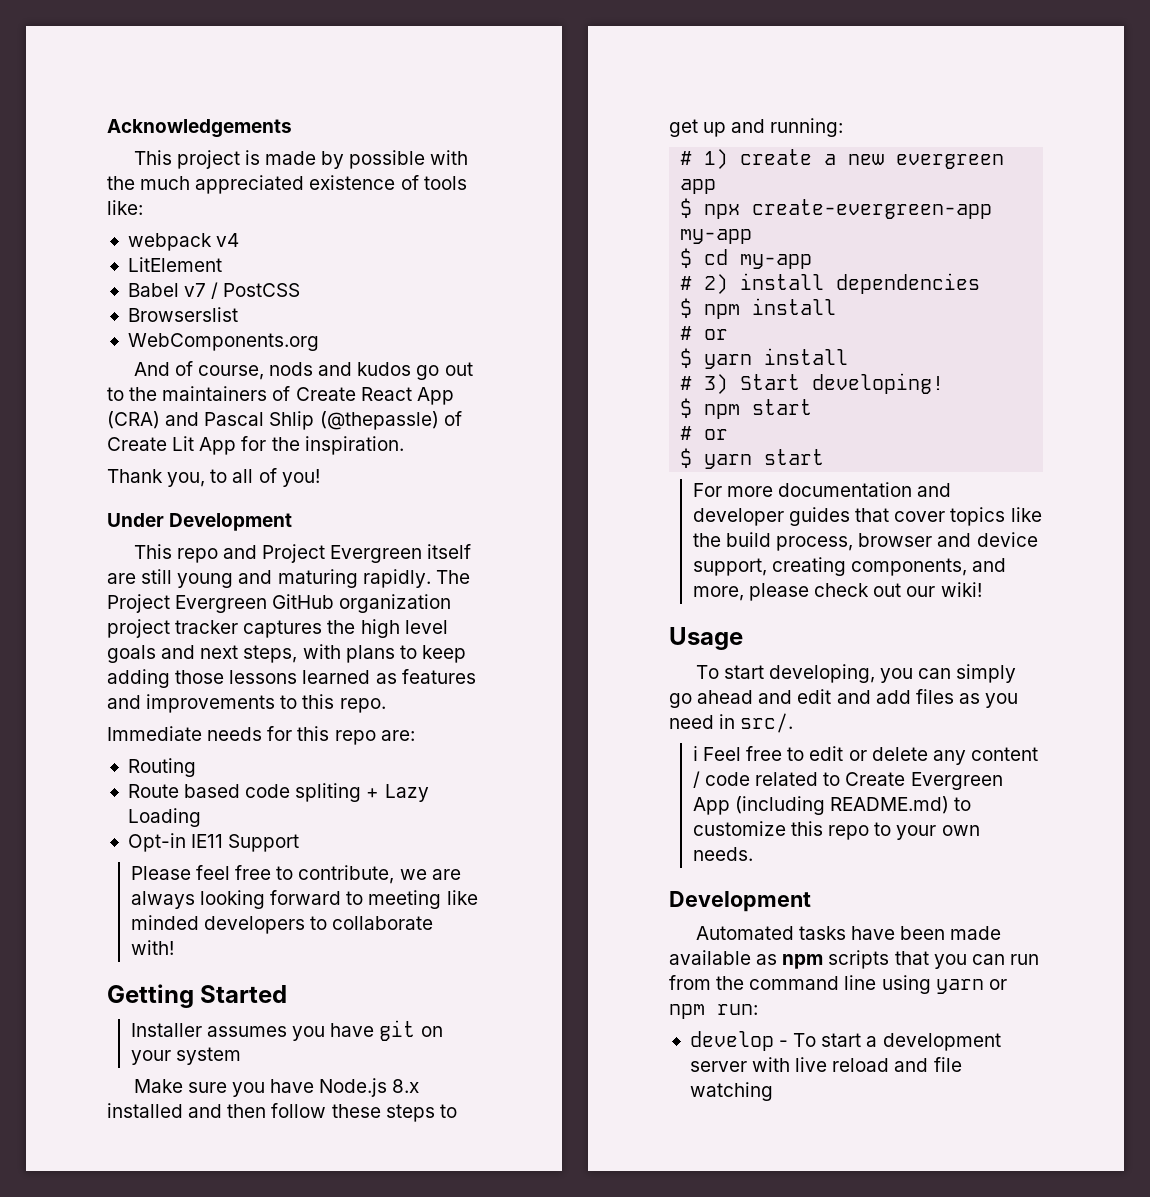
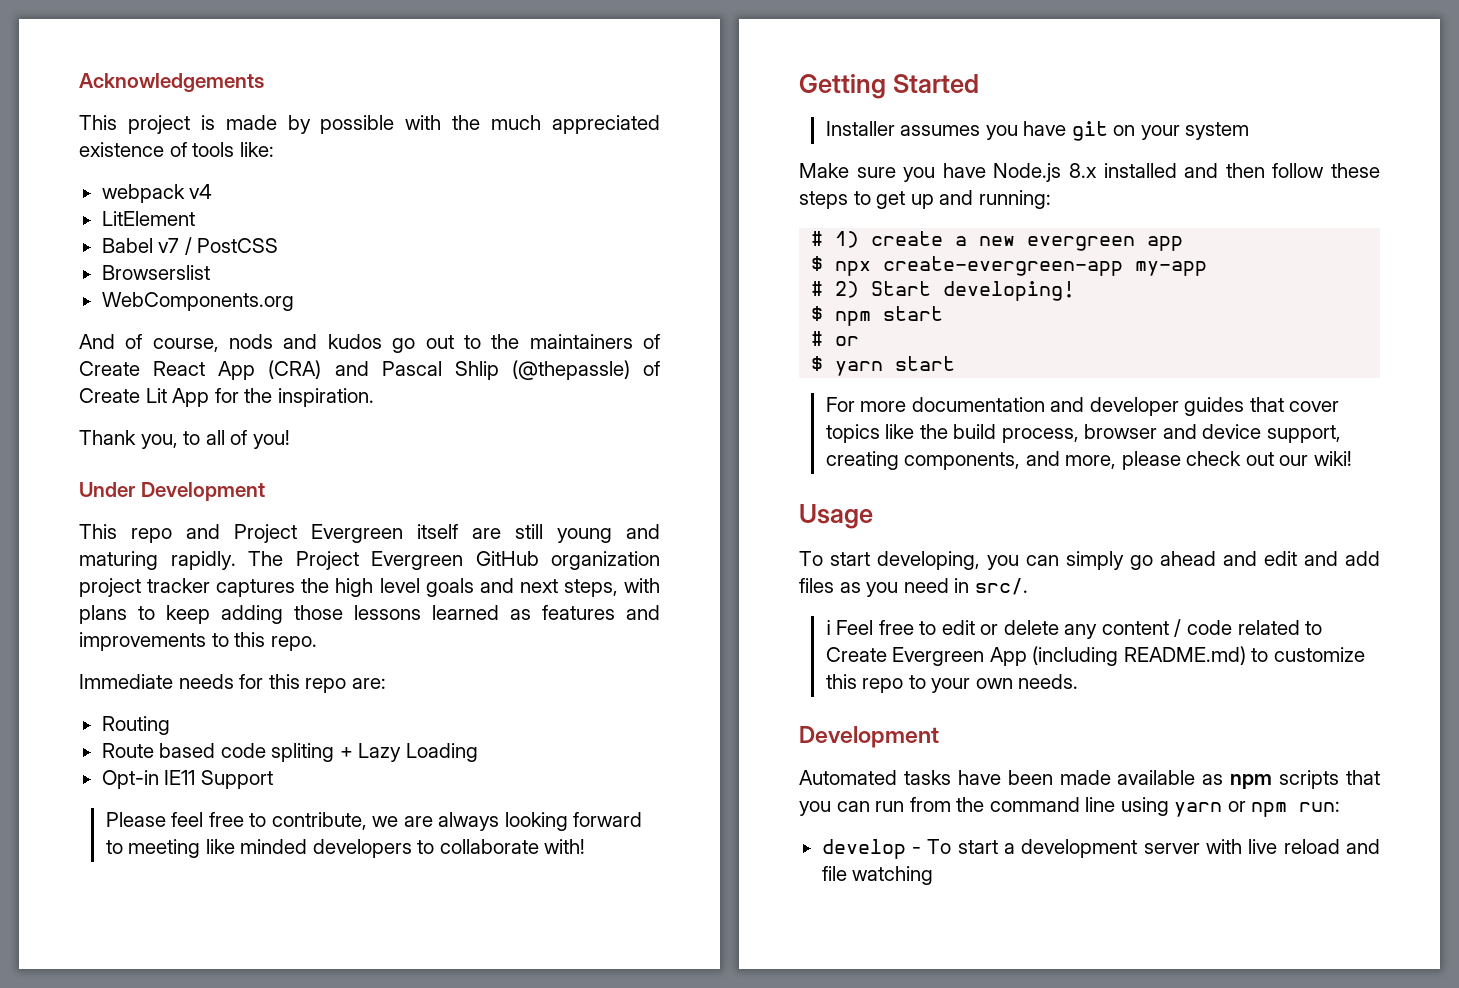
- $ cd my-app
- # 2) install dependencies
- $ npm install
- # or
- $ yarn install
- # 3) Start developing!
+ # 2) Start developing!

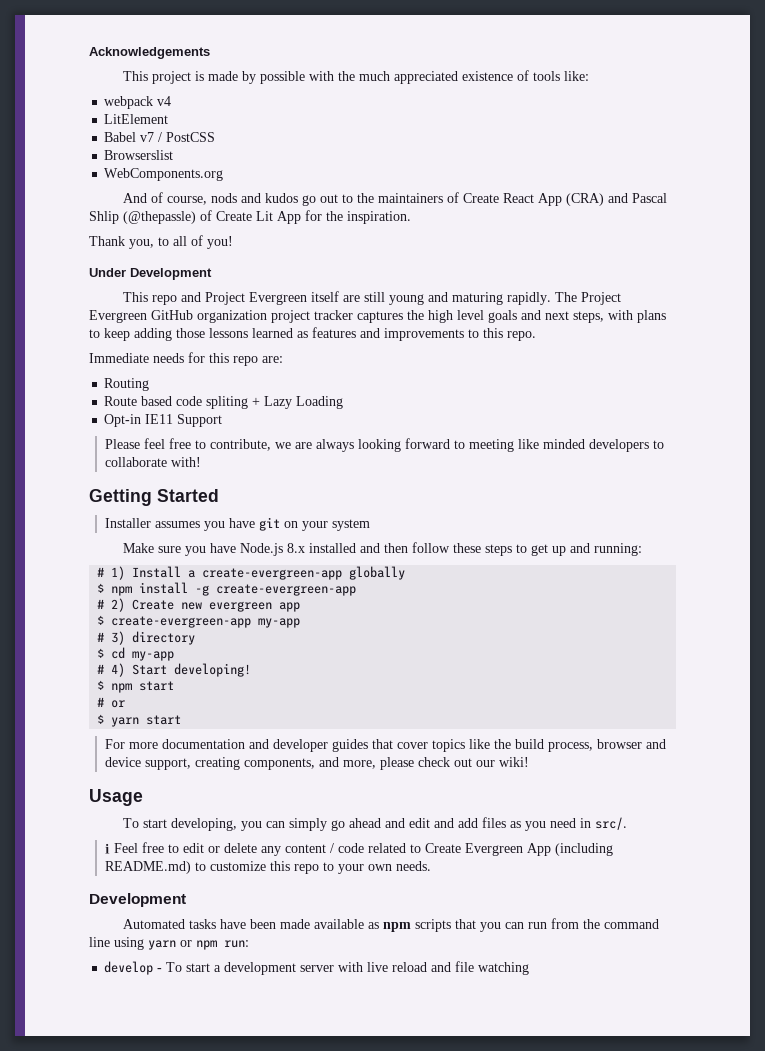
- # 1) create a new evergreen app
+ # 1) Install a create-evergreen-app globally
+ $ npm install -g create-evergreen-app
+ # 2) Create new evergreen app
- $ npx create-evergreen-app my-app
+ $ create-evergreen-app my-app
- # 2) Start developing!
+ # 3) directory
+ $ cd my-app
+ # 4) Start developing!

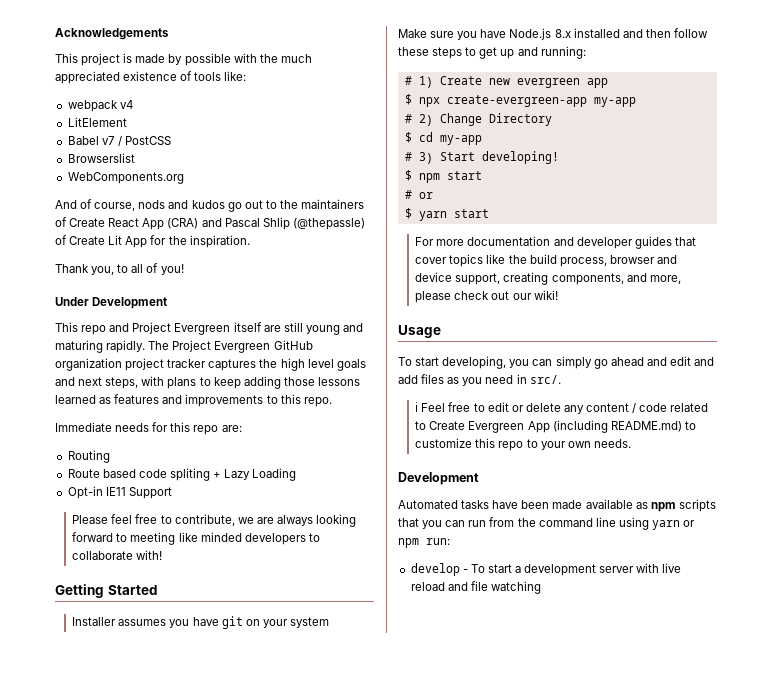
- # 1) Install a create-evergreen-app globally
- $ npm install -g create-evergreen-app
- # 2) Create new evergreen app
+ # 1) Create new evergreen app
- $ create-evergreen-app my-app
+ $ npx create-evergreen-app my-app
- # 3) directory
+ # 2) Change Directory
- # 4) Start developing!
+ # 3) Start developing!

